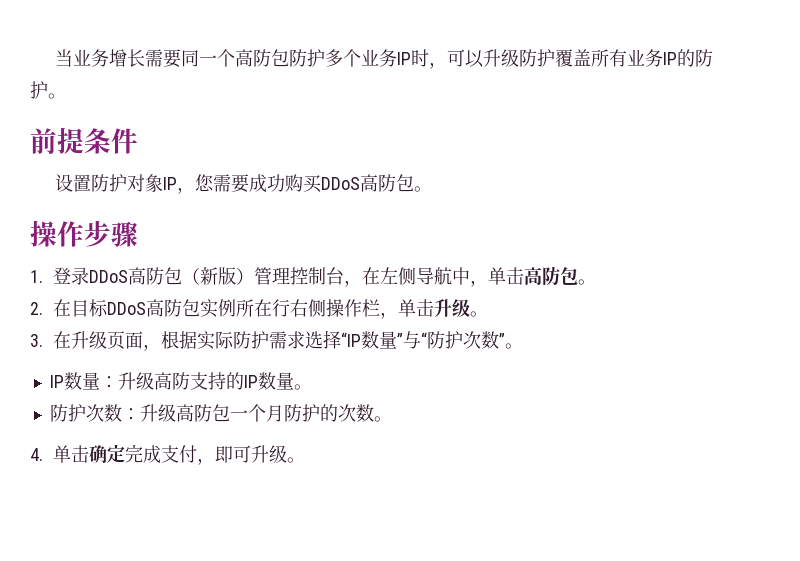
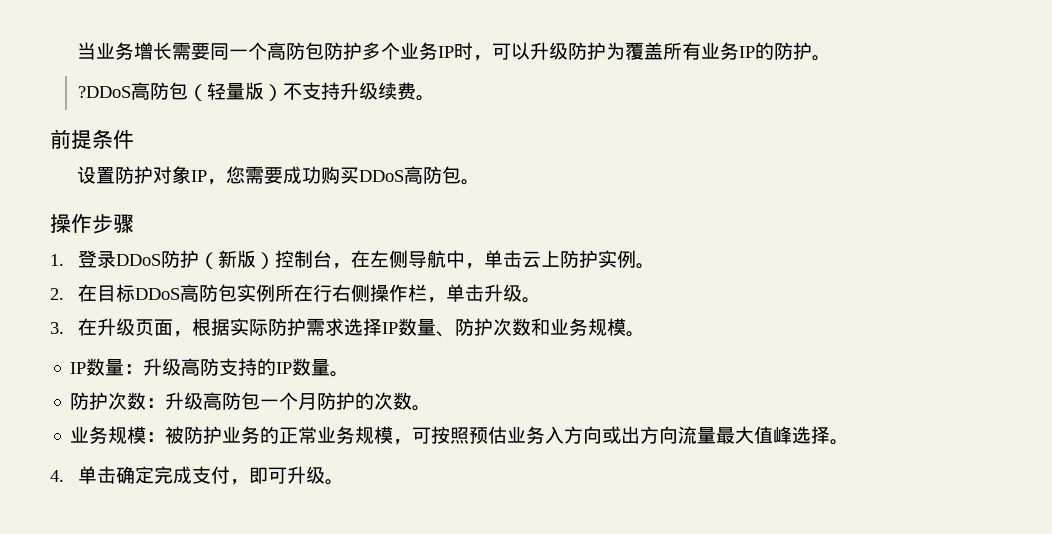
- 当业务增长需要同一个高防包防护多个业务IP时，可以升级防护覆盖所有业务IP的防护。
+ 当业务增长需要同一个高防包防护多个业务IP时，可以升级防护为覆盖所有业务IP的防护。
+ ?DDoS高防包（轻量版）不支持升级续费。
- 1.登录DDoS高防包（新版）管理控制台，在左侧导航中，单击高防包。
+ 1.登录DDoS防护（新版）控制台，在左侧导航中，单击云上防护实例。
- 3.在升级页面，根据实际防护需求选择“IP数量”与“防护次数”。
+ 3.在升级页面，根据实际防护需求选择IP数量、防护次数和业务规模。
+ 业务规模：被防护业务的正常业务规模，可按照预估业务入方向或出方向流量最大值峰选择。

